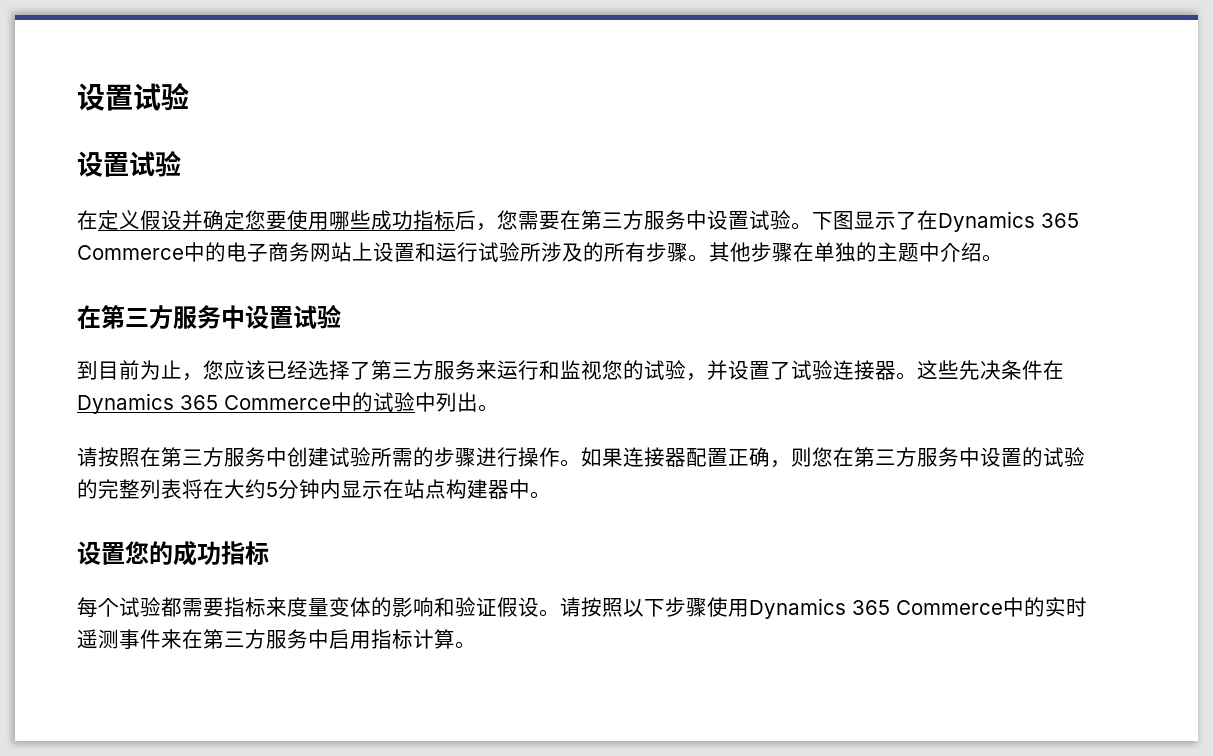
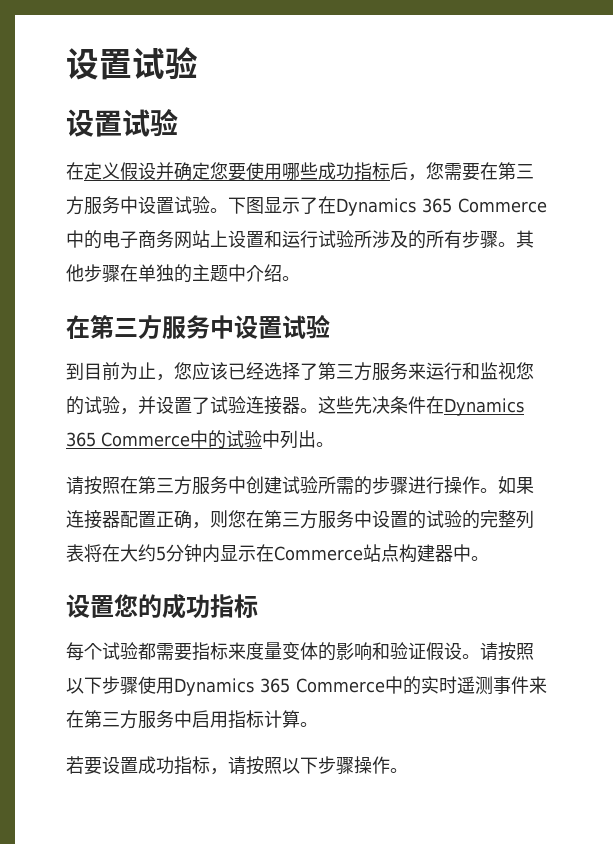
- 如果连接器配置正确，则您在第三方服务中设置的试验的完整列表将在大约5分钟内显示在站点构建器中。
+ 如果连接器配置正确，则您在第三方服务中设置的试验的完整列表将在大约5分钟内显示在Commerce站点构建器中。
+ 若要设置成功指标，请按照以下步骤操作。

